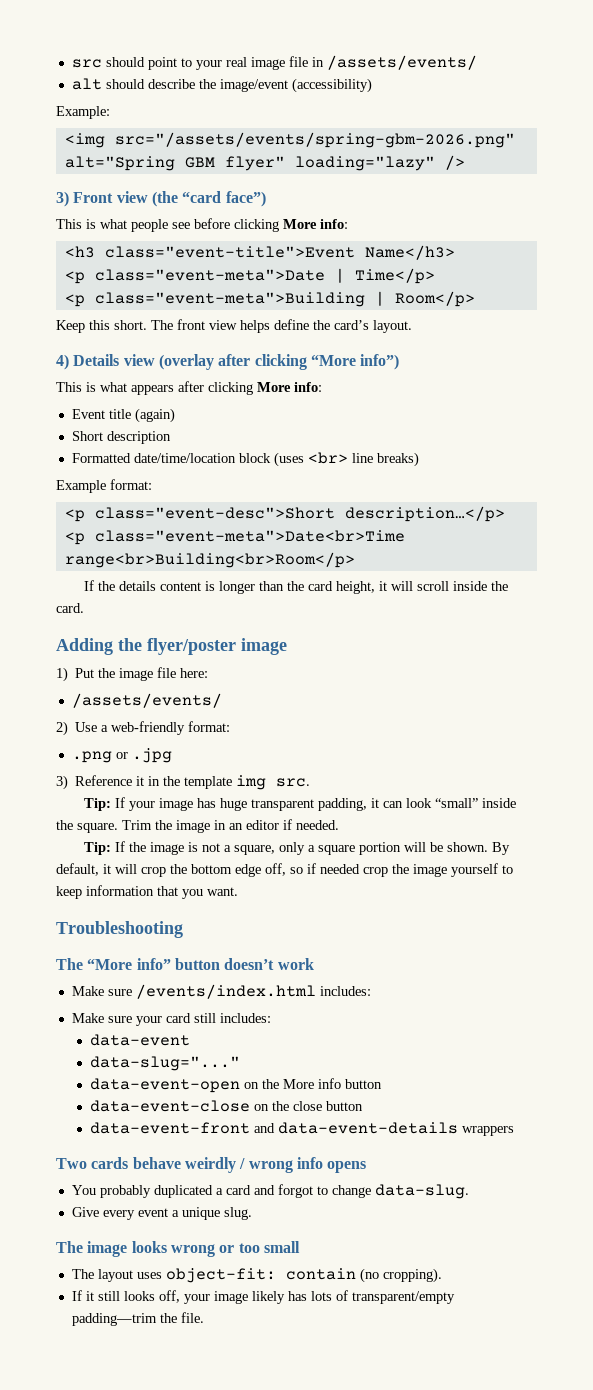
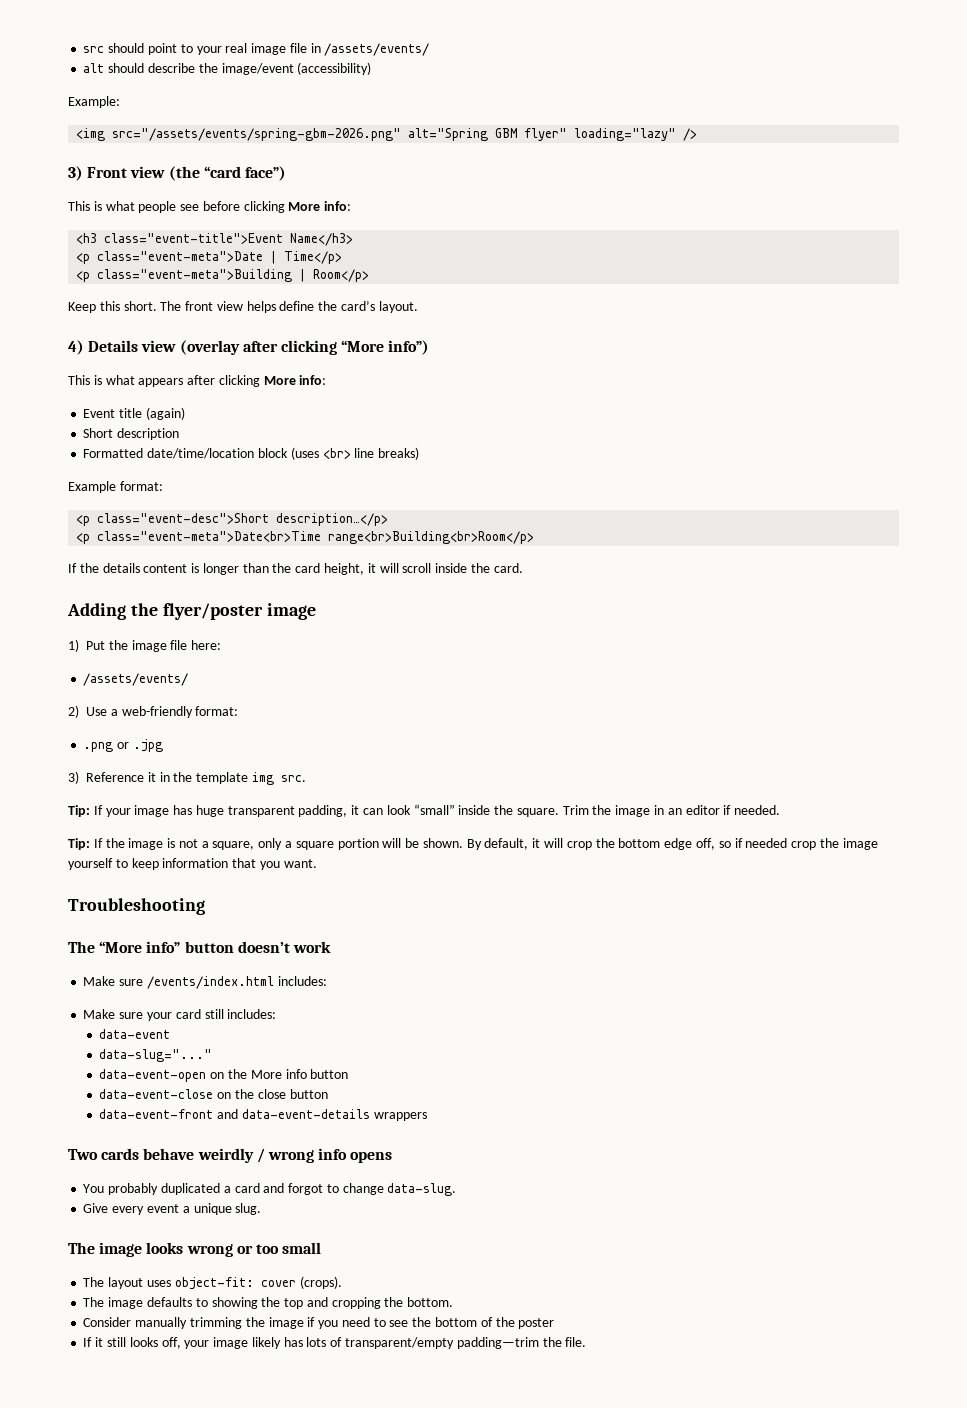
- The layout uses object-fit: contain (no cropping).
+ The layout uses object-fit: cover (crops).
+ The image defaults to showing the top and cropping the bottom.
+ Consider manually trimming the image if you need to see the bottom of the poster

